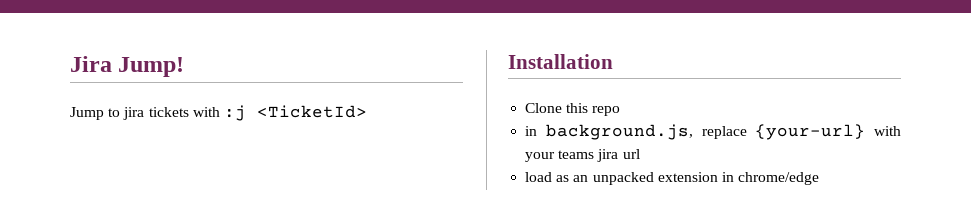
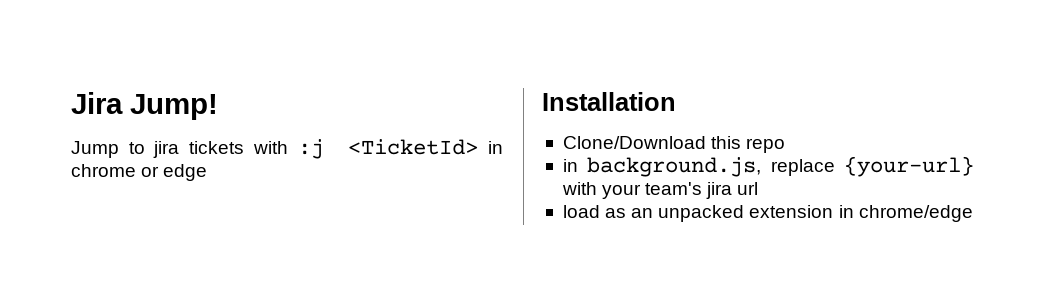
- Jump to jira tickets with :j <TicketId>
+ Jump to jira tickets with :j <TicketId> in chrome or edge
- Clone this repo
+ Clone/Download this repo
- in background.js, replace {your-url} with your teams jira url
+ in background.js, replace {your-url} with your team's jira url

